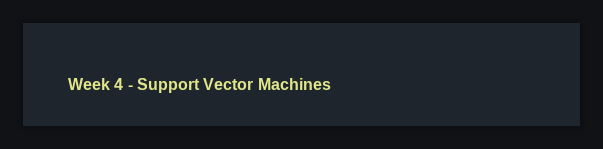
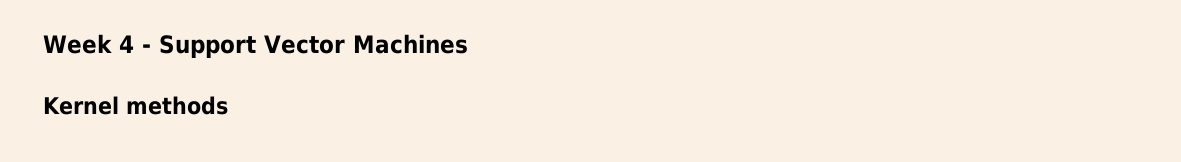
+ Kernel methods

